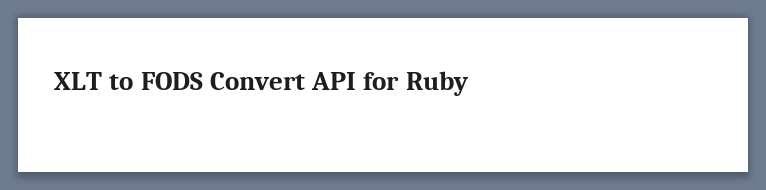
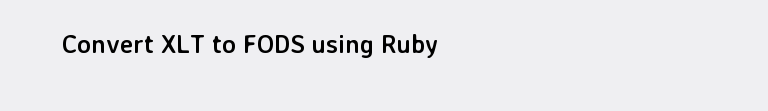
- XLT to FODS Convert API for Ruby
+ Convert XLT to FODS using Ruby

